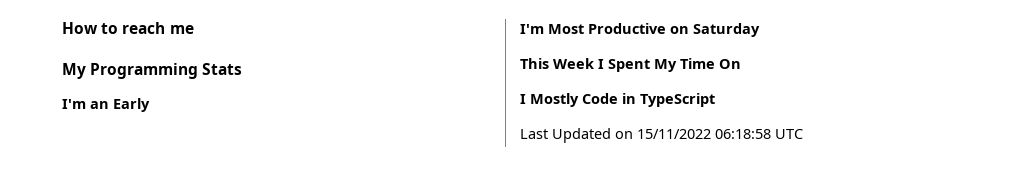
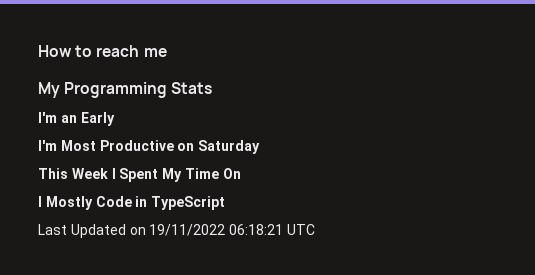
- Last Updated on 15/11/2022 06:18:58 UTC
+ Last Updated on 19/11/2022 06:18:21 UTC

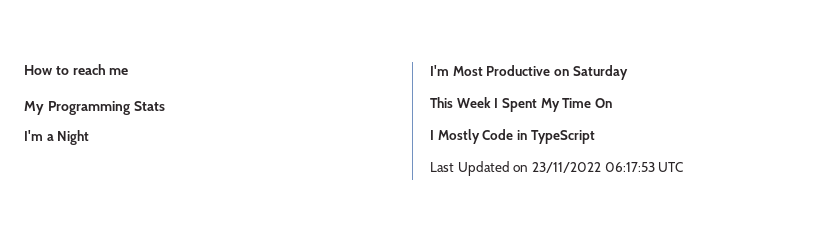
- I'm an Early
+ I'm a Night
- Last Updated on 19/11/2022 06:18:21 UTC
+ Last Updated on 23/11/2022 06:17:53 UTC

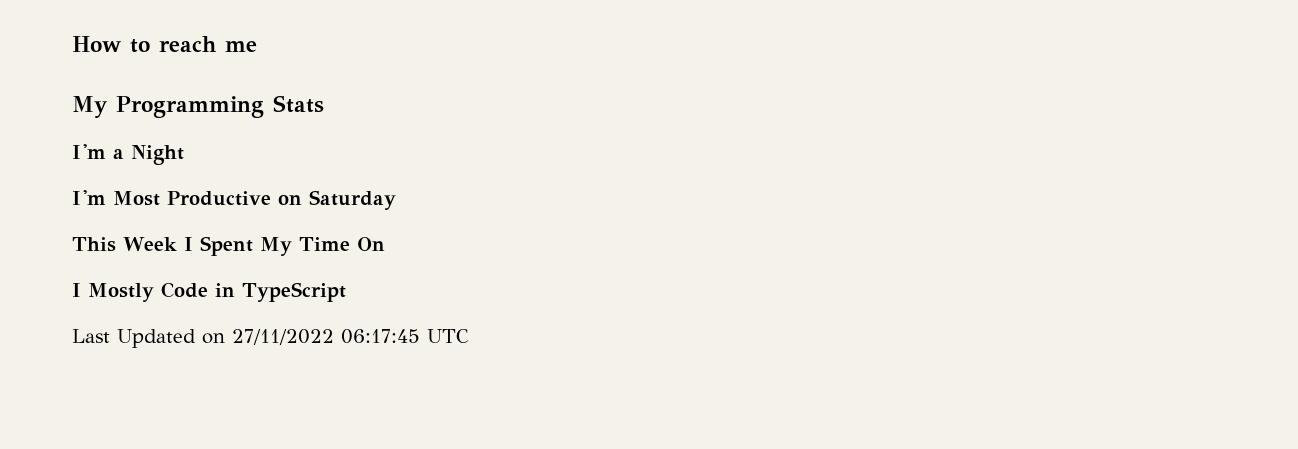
- Last Updated on 23/11/2022 06:17:53 UTC
+ Last Updated on 27/11/2022 06:17:45 UTC

